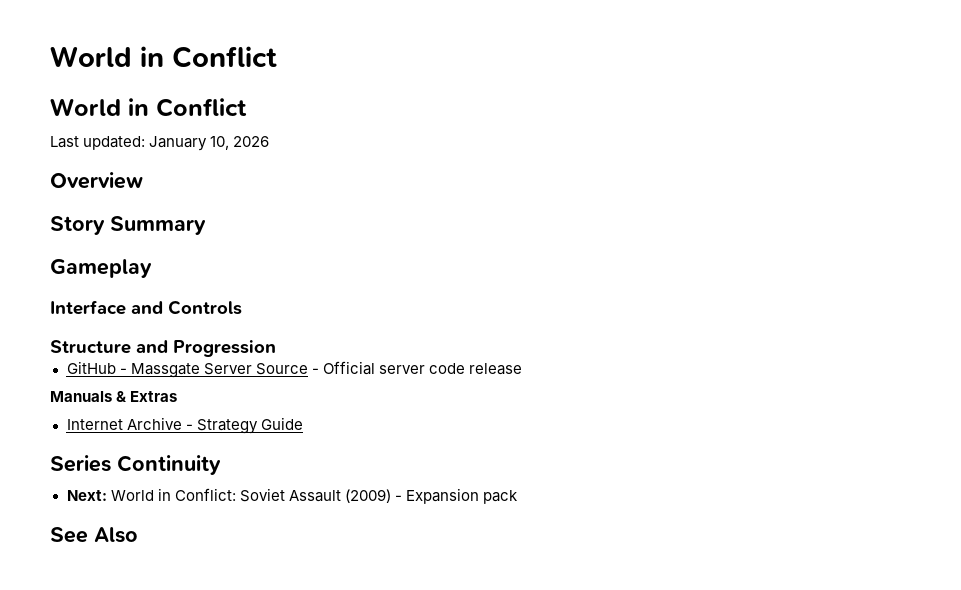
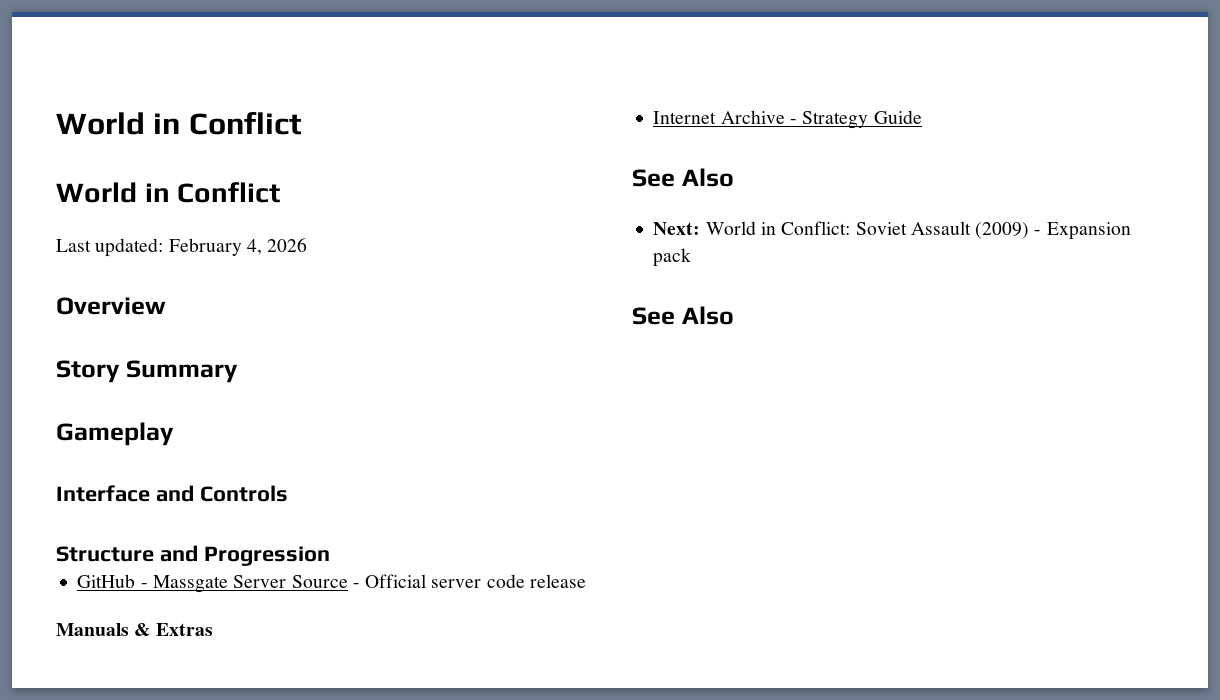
- Last updated: January 10, 2026
+ Last updated: February 4, 2026
  Internet Archive - Strategy Guide
- Series Continuity
+ See Also

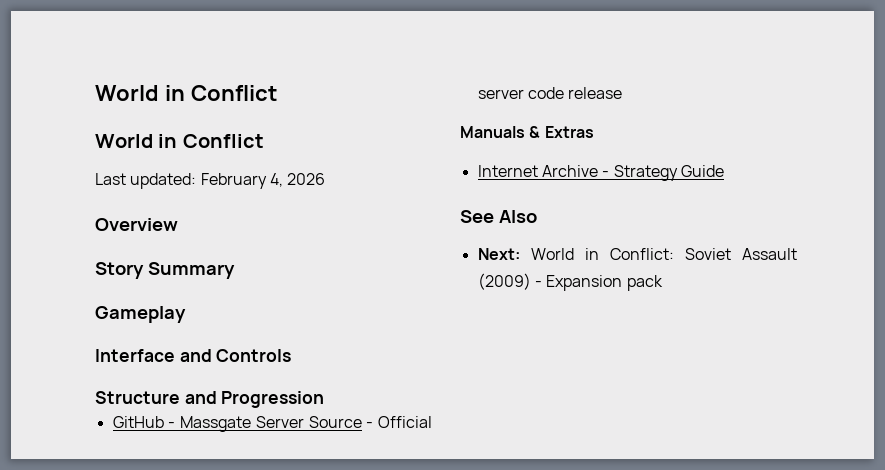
  Next: World in Conflict: Soviet Assault (2009) - Expansion pack
- See Also

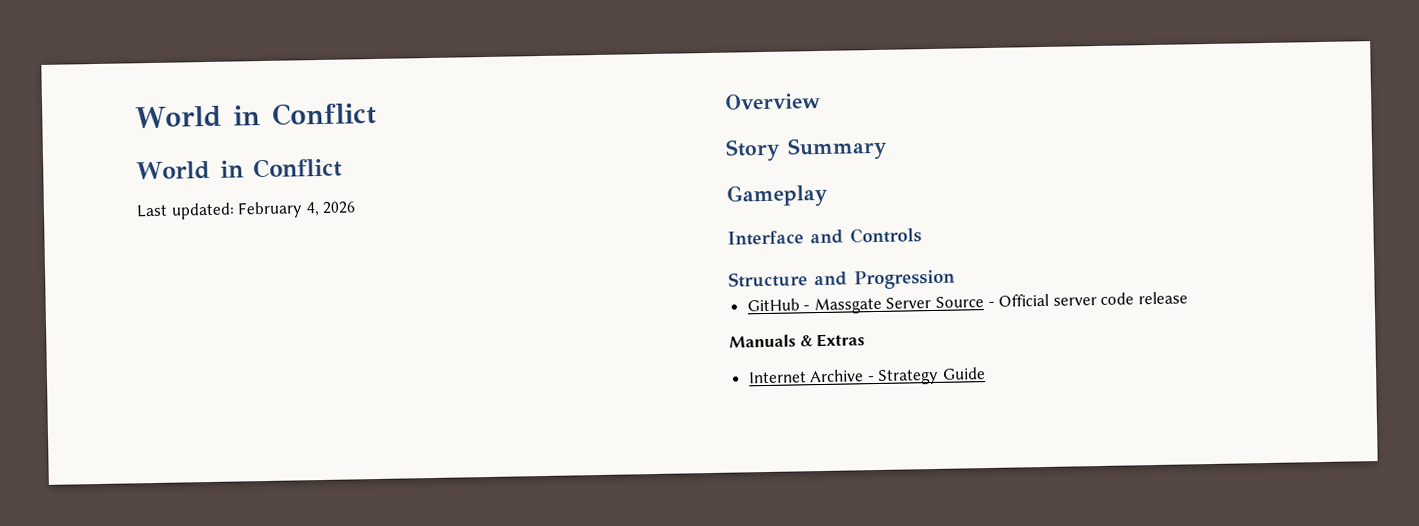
- See Also
- Next: World in Conflict: Soviet Assault (2009) - Expansion pack

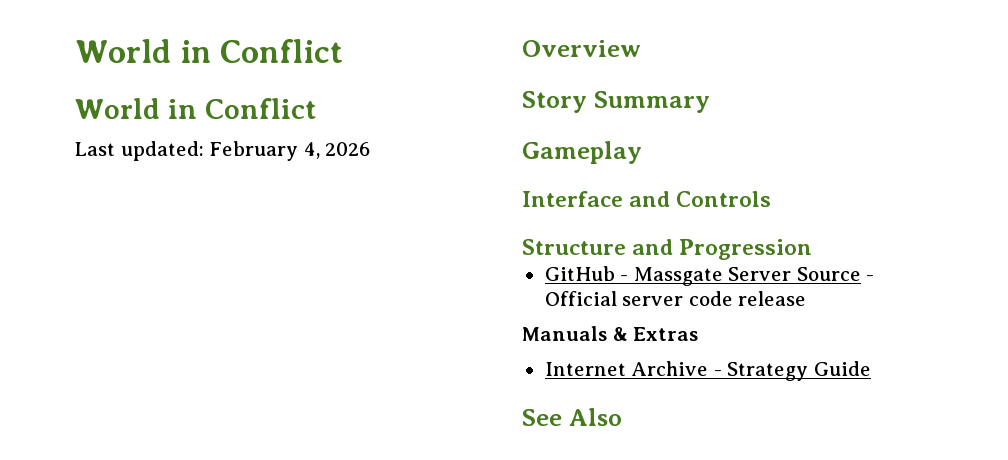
+ See Also

